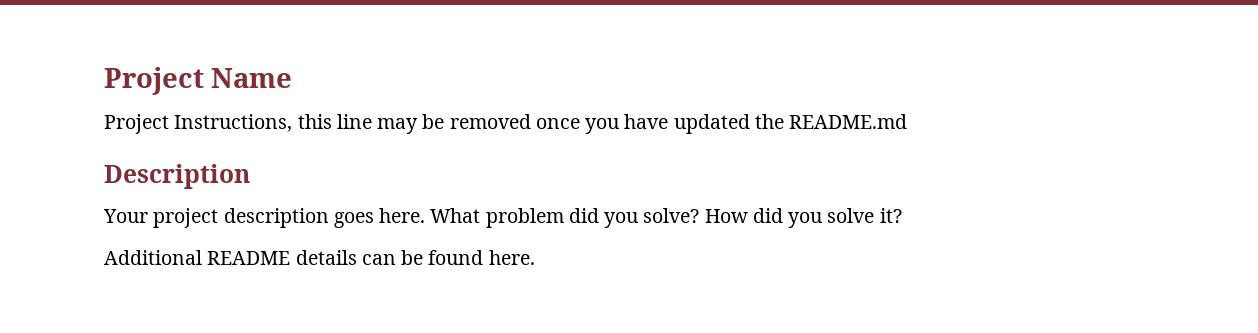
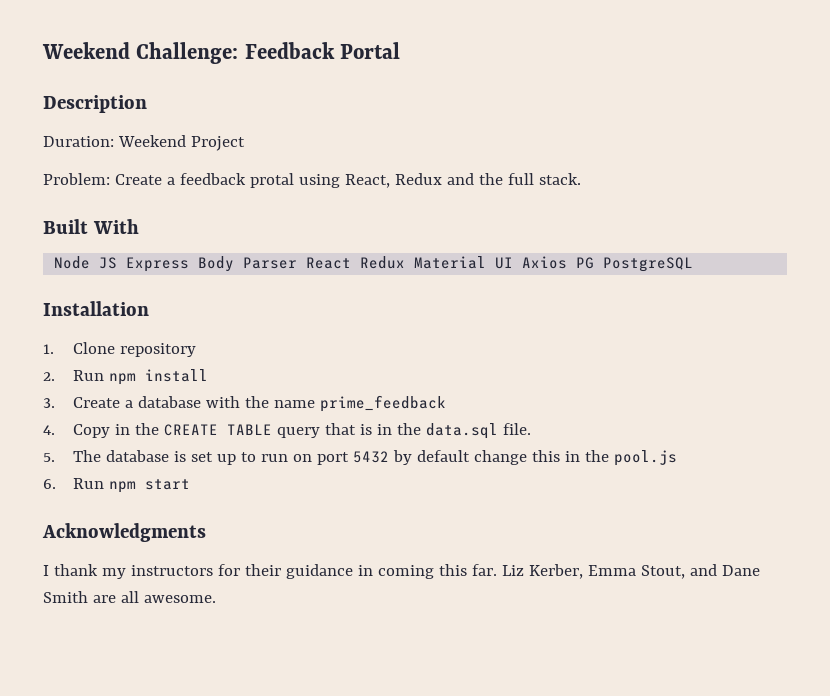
- Project Name
- Project Instructions, this line may be removed once you have updated the README.md
+ Weekend Challenge: Feedback Portal
  Description
- Your project description goes here. What problem did you solve? How did you solve it?
- Additional README details can be found here.
+ Duration: Weekend Project
+ Problem: Create a feedback protal using React, Redux and the full stack.
+ Built With
+ Node JS Express Body Parser React Redux Material UI Axios PG PostgreSQL
+ Installation
+ 1. Clone repository
+ 2. Run npm install
+ 3. Create a database with the name prime_feedback
+ 4. Copy in the CREATE TABLE query that is in the data.sql file.
+ 5. The database is set up to run on port 5432 by default change this in the pool.js
+ 6. Run npm start
+ Acknowledgments
+ I thank my instructors for their guidance in coming this far. Liz Kerber, Emma Stout, and Dane Smith are all awesome.

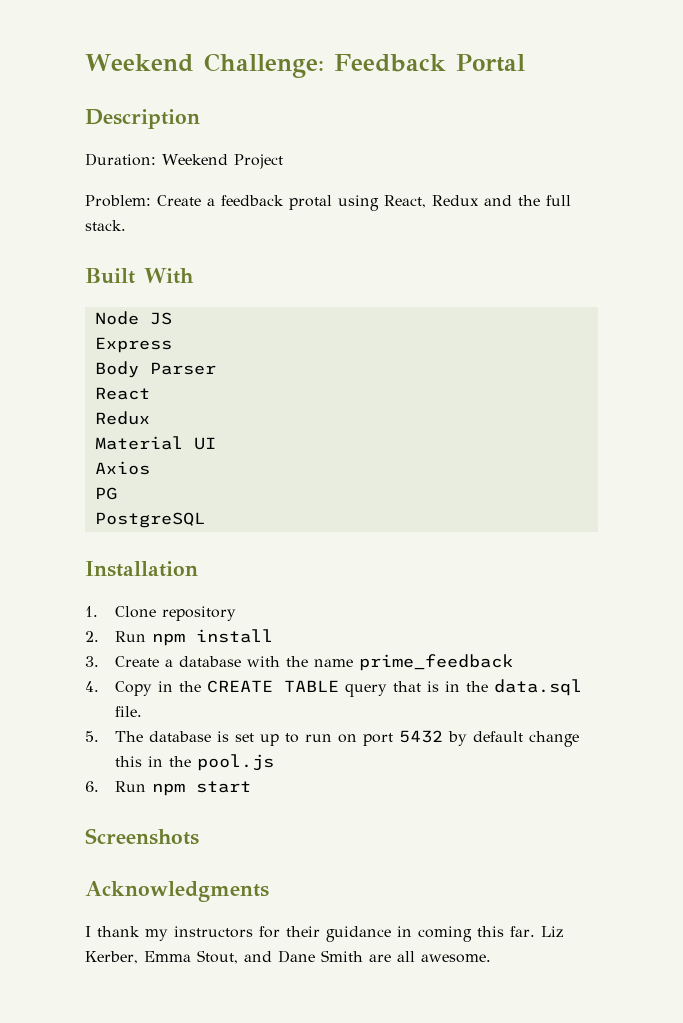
- Node JS Express Body Parser React Redux Material UI Axios PG PostgreSQL
+ Node JS
+ Express
+ Body Parser
+ React
+ Redux
+ Material UI
+ Axios
+ PG
+ PostgreSQL
+ Screenshots

